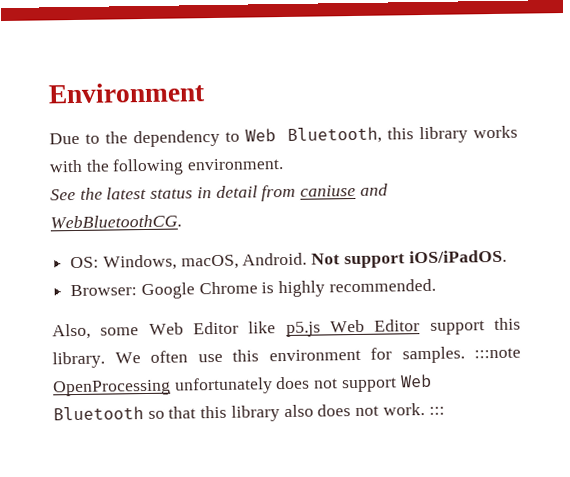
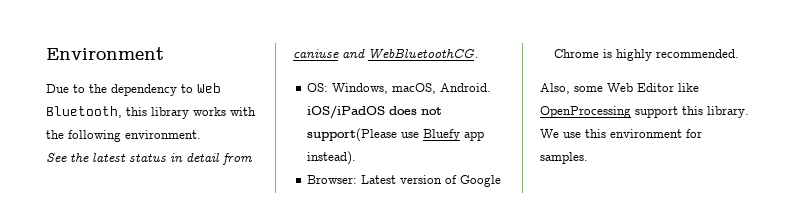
- OS: Windows, macOS, Android. Not support iOS/iPadOS.
- Browser: Google Chrome is highly recommended.
+ OS: Windows, macOS, Android. iOS/iPadOS does not support(Please use Bluefy app instead).
+ Browser: Latest version of Google Chrome is highly recommended.
- Also, some Web Editor like p5.js Web Editor support this library.
+ Also, some Web Editor like OpenProcessing support this library.
- We often use this environment for samples. :::note OpenProcessing unfortunately does not support Web Bluetooth so that this library also does not work. :::
+ We use this environment for samples.

